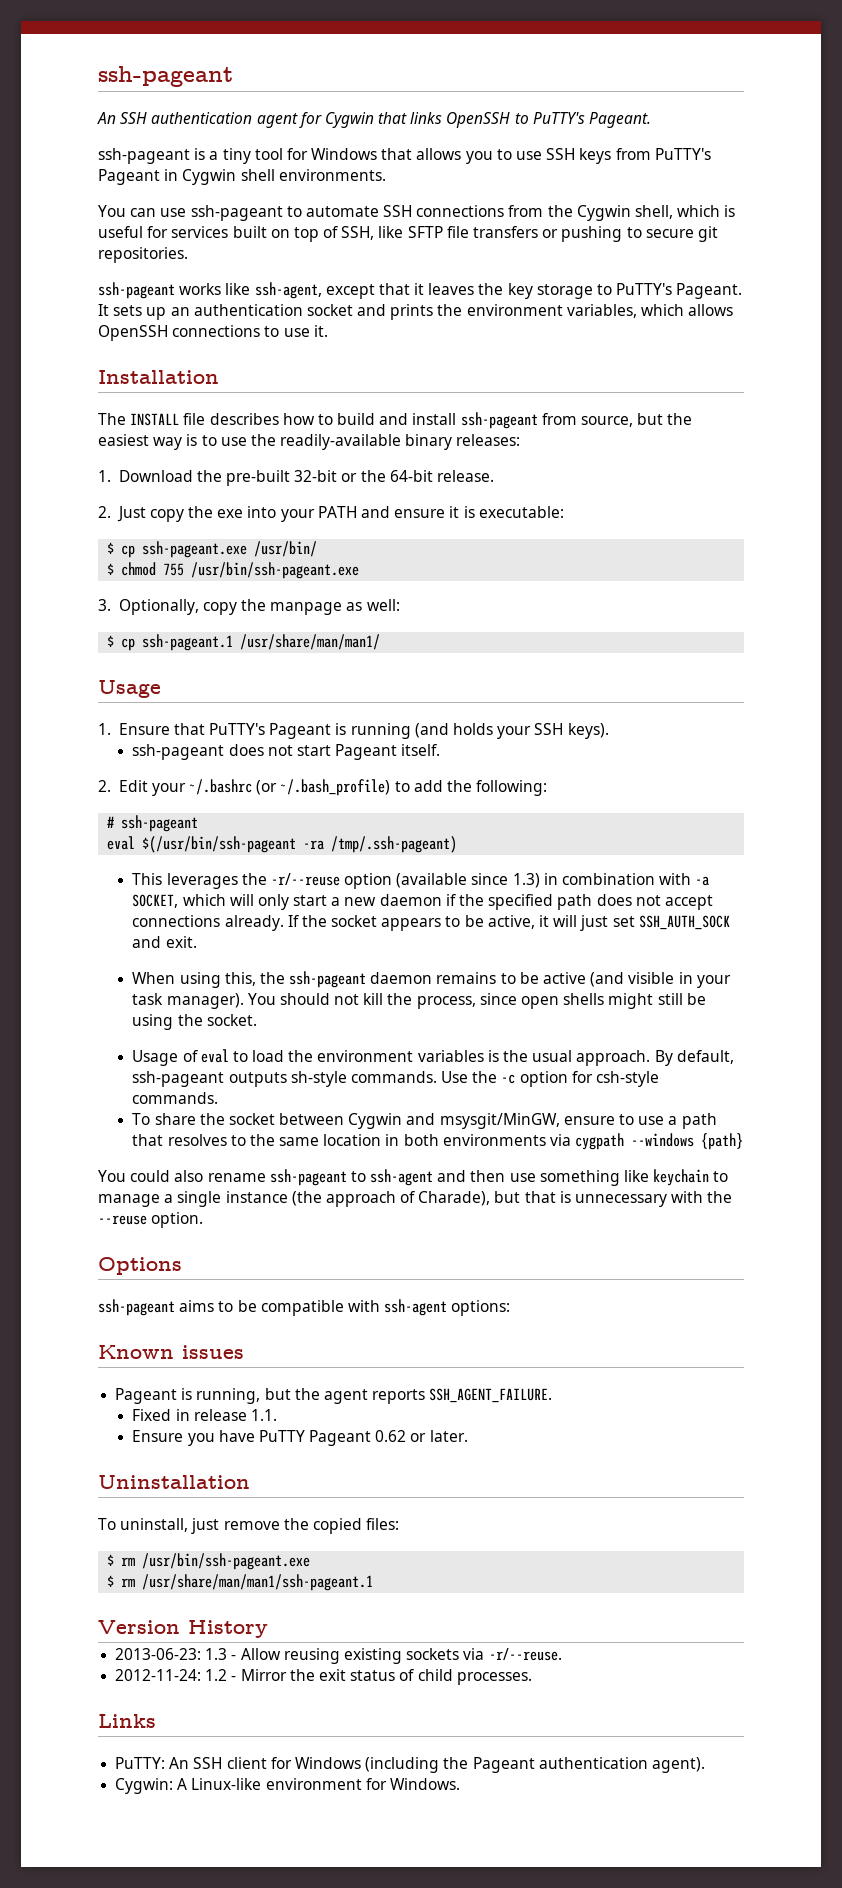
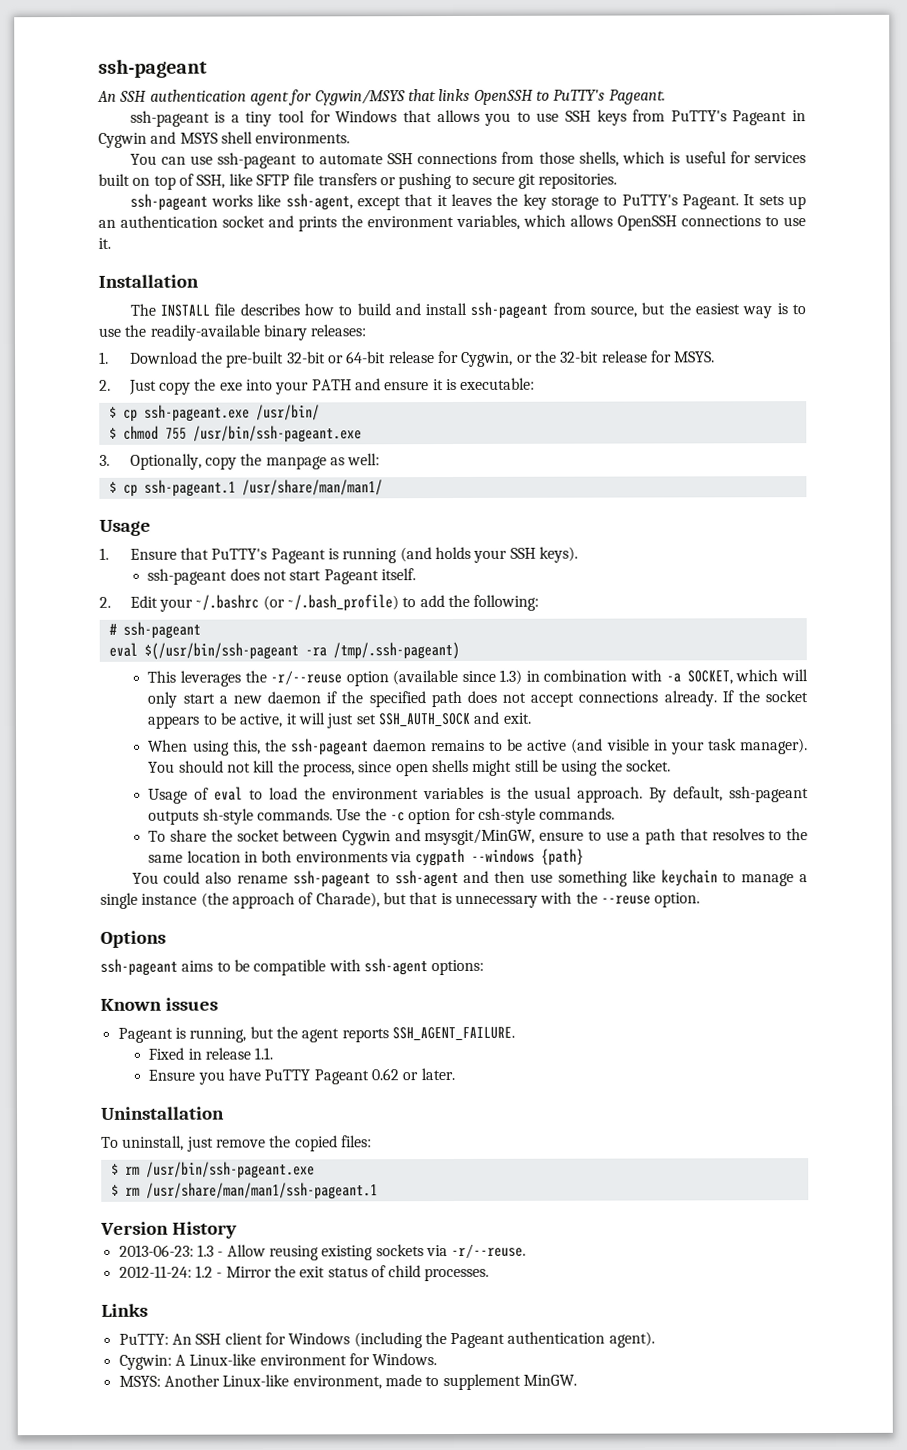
- An SSH authentication agent for Cygwin that links OpenSSH to PuTTY's Pageant.
+ An SSH authentication agent for Cygwin/MSYS that links OpenSSH to PuTTY's Pageant.
- ssh-pageant is a tiny tool for Windows that allows you to use SSH keys from PuTTY's Pageant in Cygwin shell environments.
+ ssh-pageant is a tiny tool for Windows that allows you to use SSH keys from PuTTY's Pageant in Cygwin and MSYS shell environments.
- You can use ssh-pageant to automate SSH connections from the Cygwin shell, which is useful for services built on top of SSH, like SFTP file transfers or pushing to secure git repositories.
+ You can use ssh-pageant to automate SSH connections from those shells, which is useful for services built on top of SSH, like SFTP file transfers or pushing to secure git repositories.
- 1. Download the pre-built 32-bit or the 64-bit release.
+ 1. Download the pre-built 32-bit or 64-bit release for Cygwin, or the 32-bit release for MSYS.
+ MSYS: Another Linux-like environment, made to supplement MinGW.

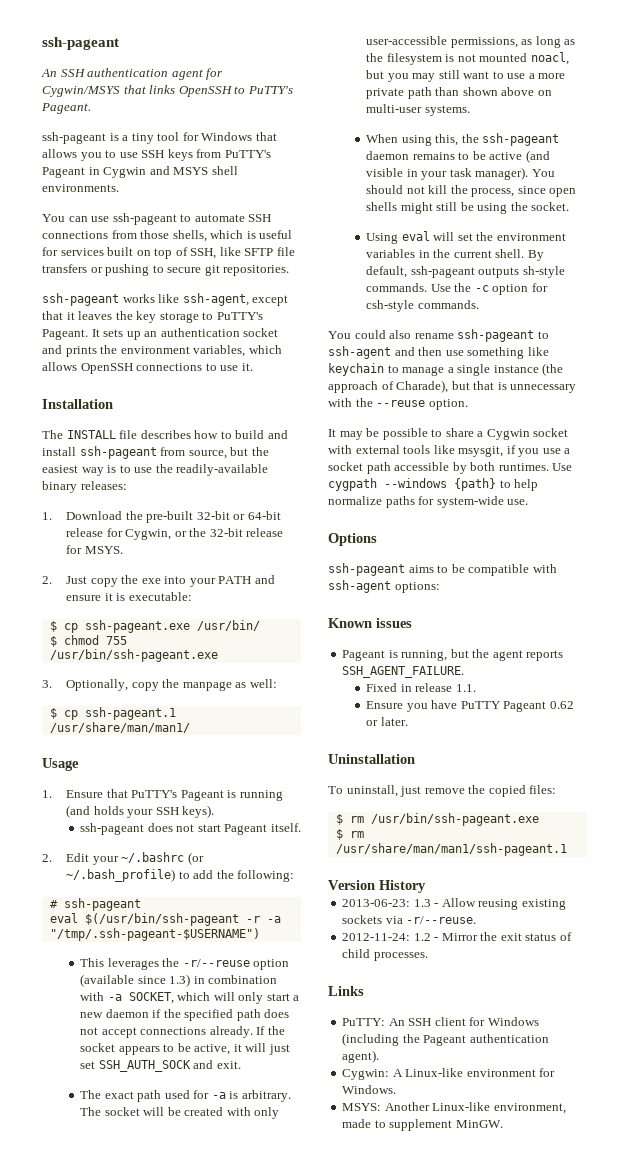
- eval $(/usr/bin/ssh-pageant -ra /tmp/.ssh-pageant)
+ eval $(/usr/bin/ssh-pageant -r -a "/tmp/.ssh-pageant-$USERNAME")
+ The exact path used for -a is arbitrary. The socket will be created with only user-accessible permissions, as long as the filesystem is not mounted noacl, but you may still want to use a more private path than shown above on multi-user systems.
- Usage of eval to load the environment variables is the usual approach.
+ Using eval will set the environment variables in the current shell.
- To share the socket between Cygwin and msysgit/MinGW, ensure to use a path that resolves to the same location in both environments via cygpath --windows {path}
+ It may be possible to share a Cygwin socket with external tools like msysgit, if you use a socket path accessible by both runtimes. Use cygpath --windows {path} to help normalize paths for system-wide use.

